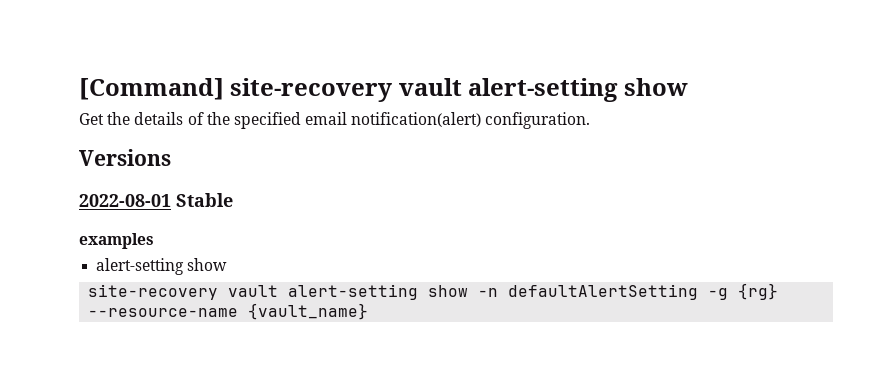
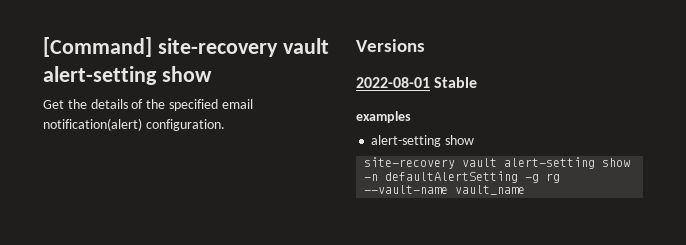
- site-recovery vault alert-setting show -n defaultAlertSetting -g {rg} --resource-name {vault_name}
+ site-recovery vault alert-setting show -n defaultAlertSetting -g rg --vault-name vault_name

